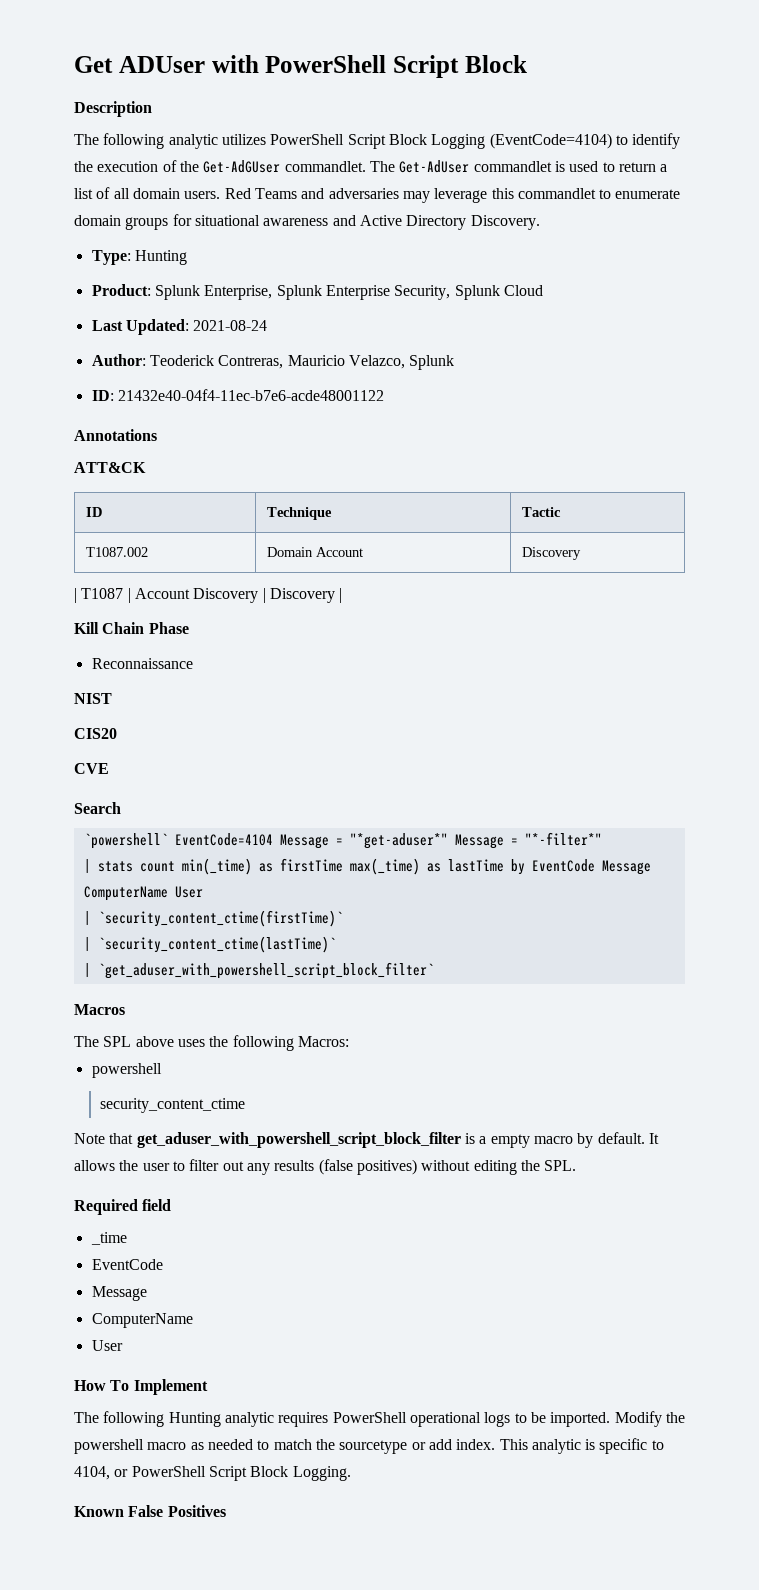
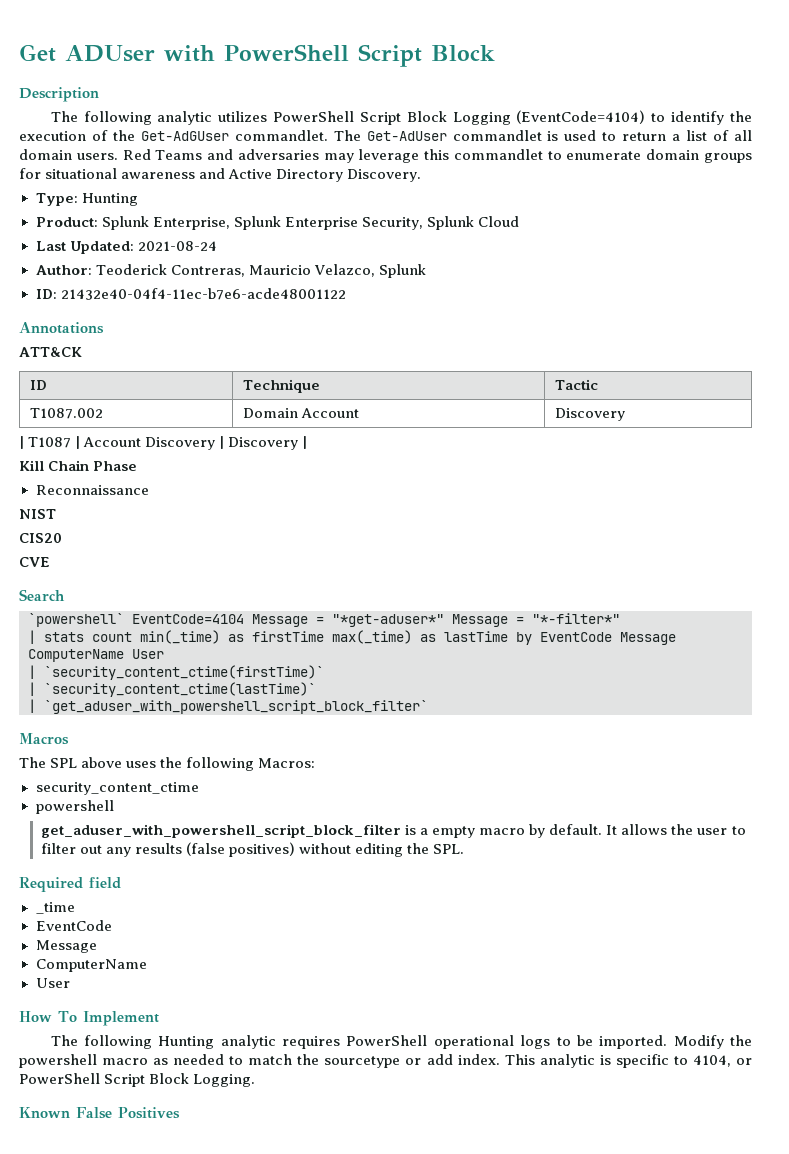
+ security_content_ctime
- security_content_ctime
- Note that get_aduser_with_powershell_script_block_filter is a empty macro by default.
+ get_aduser_with_powershell_script_block_filter is a empty macro by default.

